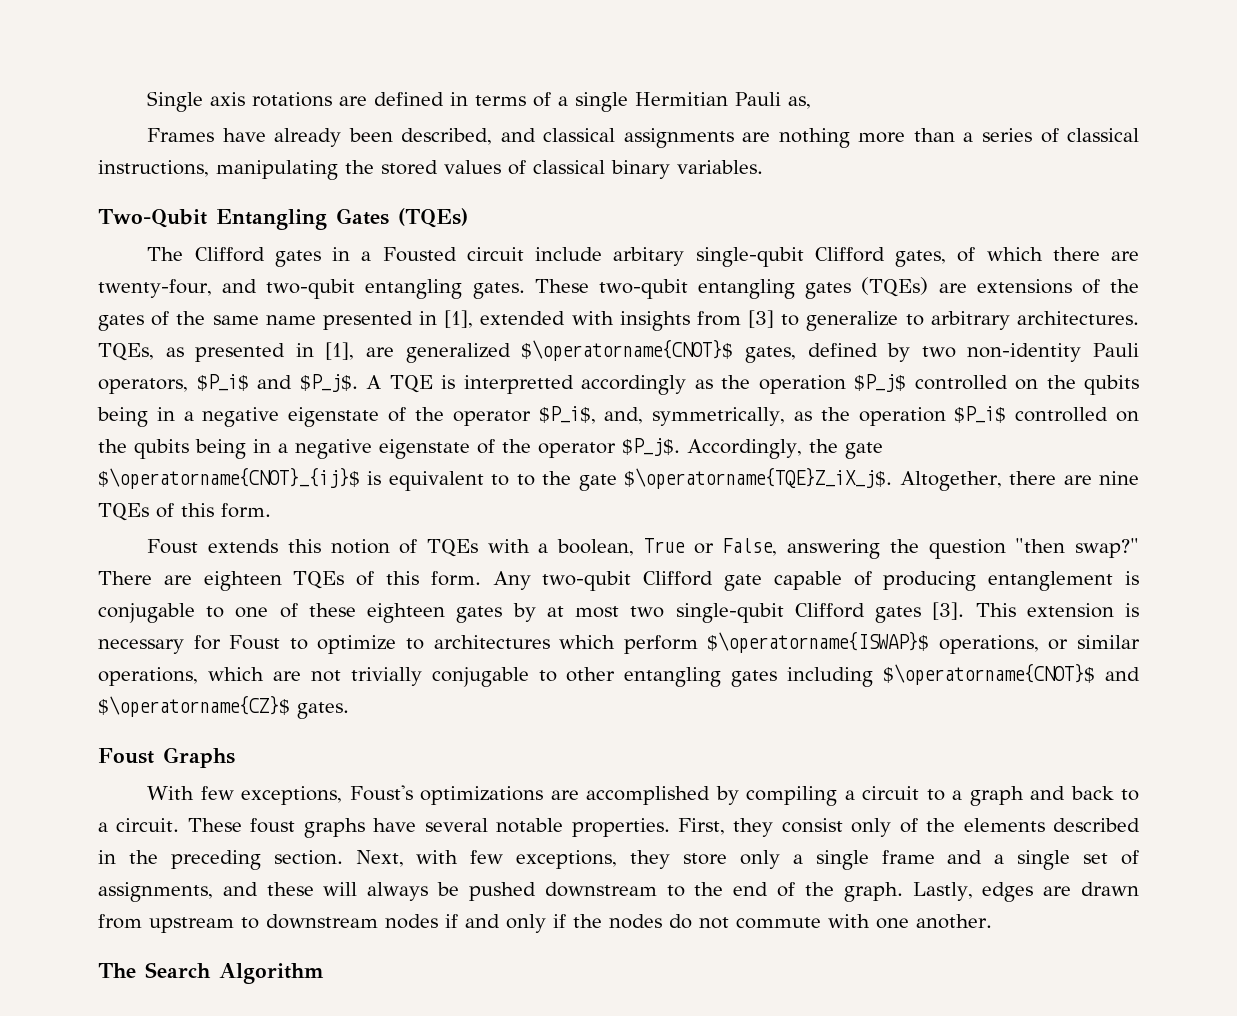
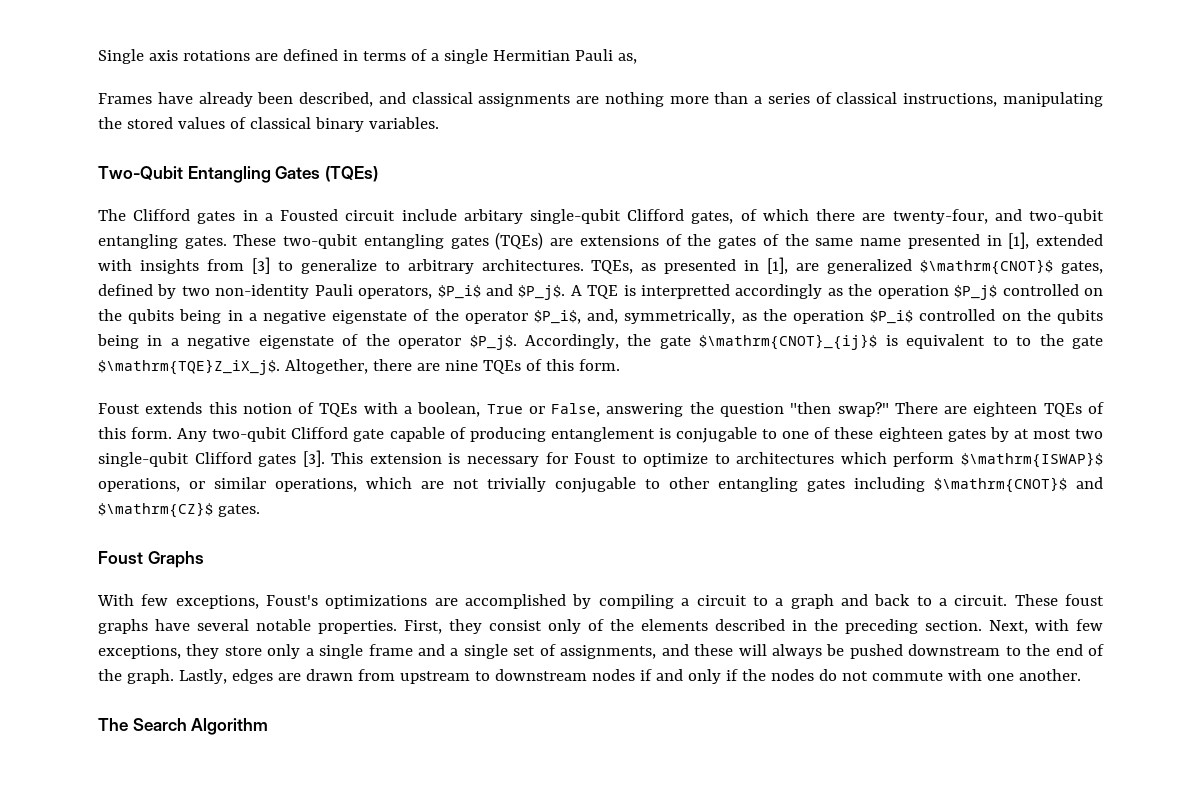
- TQEs, as presented in [1], are generalized $\operatorname{CNOT}$ gates, defined by two non-identity Pauli operators, $P_i$ and $P_j$.
+ TQEs, as presented in [1], are generalized $\mathrm{CNOT}$ gates, defined by two non-identity Pauli operators, $P_i$ and $P_j$.
- Accordingly, the gate $\operatorname{CNOT}_{ij}$ is equivalent to to the gate $\operatorname{TQE}Z_iX_j$.
+ Accordingly, the gate $\mathrm{CNOT}_{ij}$ is equivalent to to the gate $\mathrm{TQE}Z_iX_j$.
- This extension is necessary for Foust to optimize to architectures which perform $\operatorname{ISWAP}$ operations, or similar operations, which are not trivially conjugable to other entangling gates including $\operatorname{CNOT}$ and $\operatorname{CZ}$ gates.
+ This extension is necessary for Foust to optimize to architectures which perform $\mathrm{ISWAP}$ operations, or similar operations, which are not trivially conjugable to other entangling gates including $\mathrm{CNOT}$ and $\mathrm{CZ}$ gates.

